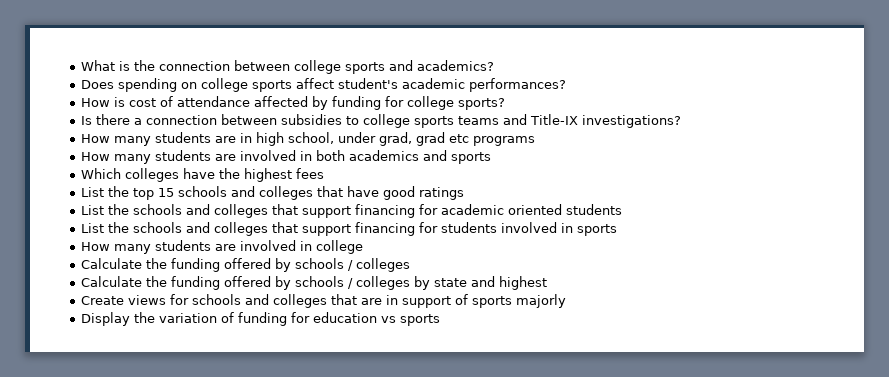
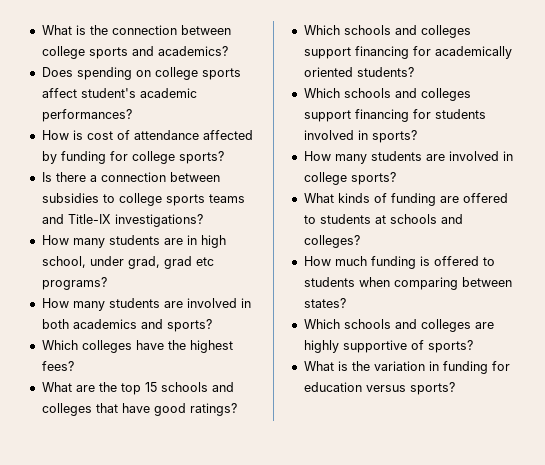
- How many students are in high school, under grad, grad etc programs
+ How many students are in high school, under grad, grad etc programs?
- How many students are involved in both academics and sports
+ How many students are involved in both academics and sports?
- Which colleges have the highest fees
- List the top 15 schools and colleges that have good ratings
- List the schools and colleges that support financing for academic oriented students
- List the schools and colleges that support financing for students involved in sports
+ Which colleges have the highest fees?
+ What are the top 15 schools and colleges that have good ratings?
+ Which schools and colleges support financing for academically oriented students?
+ Which schools and colleges support financing for students involved in sports?
- How many students are involved in college
- Calculate the funding offered by schools / colleges
- Calculate the funding offered by schools / colleges by state and highest
- Create views for schools and colleges that are in support of sports majorly
- Display the variation of funding for education vs sports
+ How many students are involved in college sports?
+ What kinds of funding are offered to students at schools and colleges?
+ How much funding is offered to students when comparing between states?
+ Which schools and colleges are highly supportive of sports?
+ What is the variation in funding for education versus sports?

